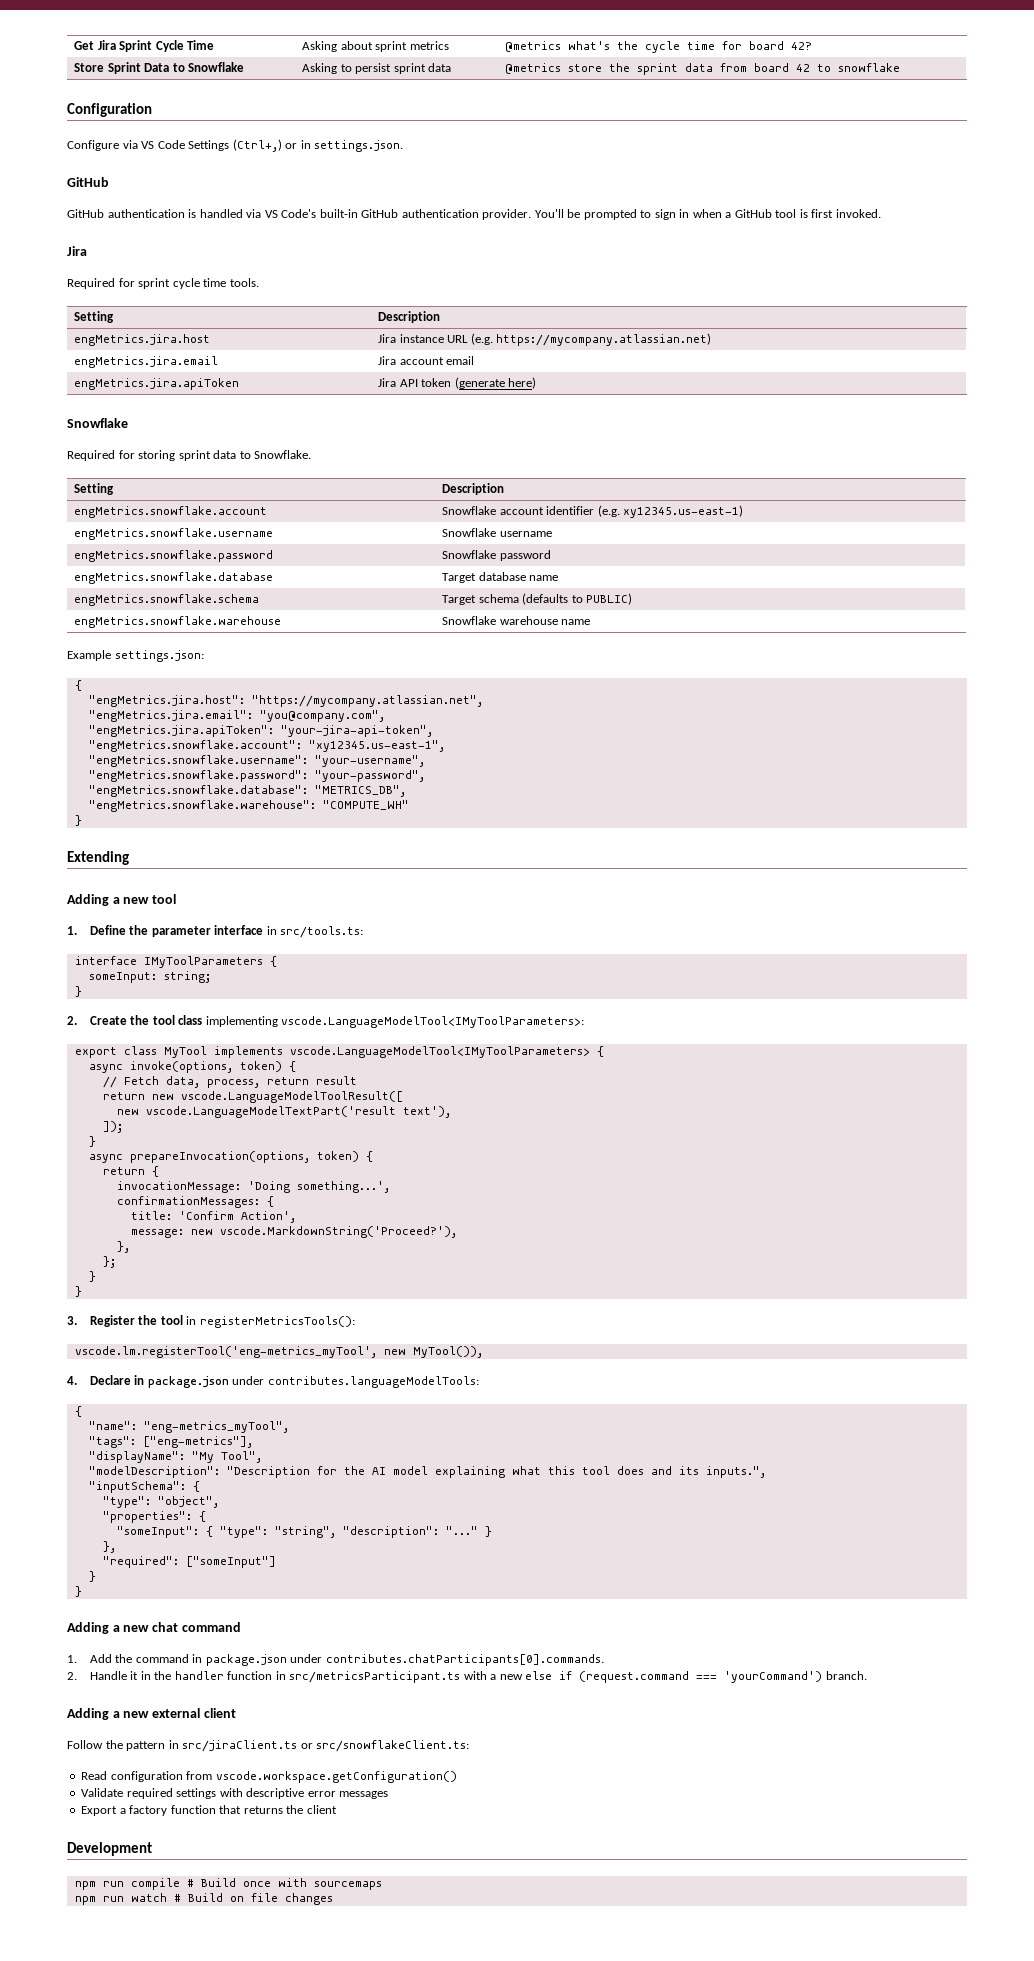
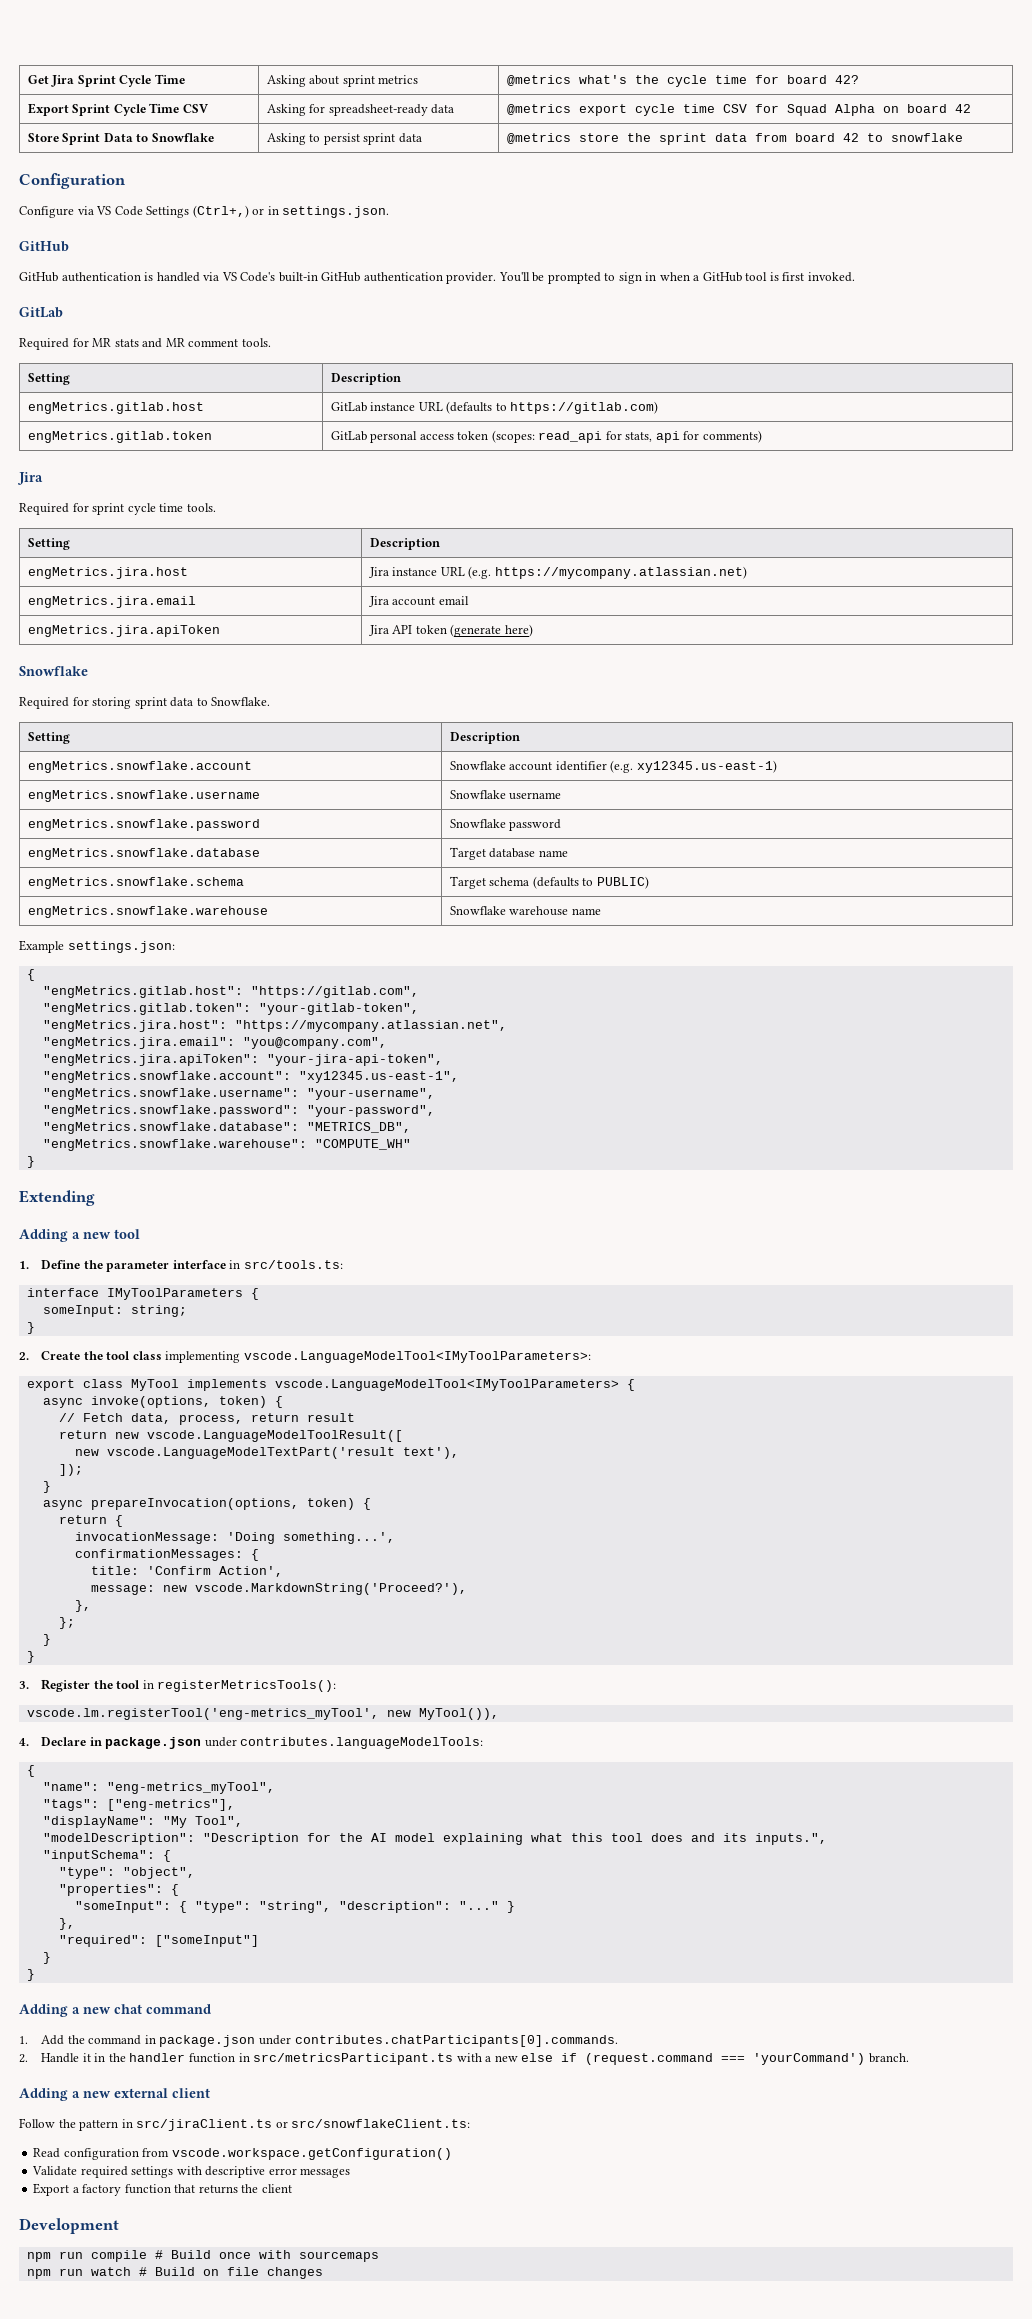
+ Export Sprint Cycle Time CSV | Asking for spreadsheet-ready data | @metrics export cycle time CSV for Squad Alpha on board 42
  You'll be prompted to sign in when a GitHub tool is first invoked.
+ GitLab
+ Required for MR stats and MR comment tools.
+ Setting | Description
+ engMetrics.gitlab.host | GitLab instance URL (defaults to https://gitlab.com)
+ engMetrics.gitlab.token | GitLab personal access token (scopes: read_api for stats, api for comments)
+ "engMetrics.gitlab.host": "https://gitlab.com",
+ "engMetrics.gitlab.token": "your-gitlab-token",

